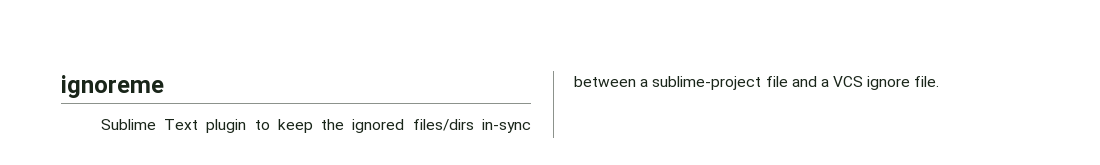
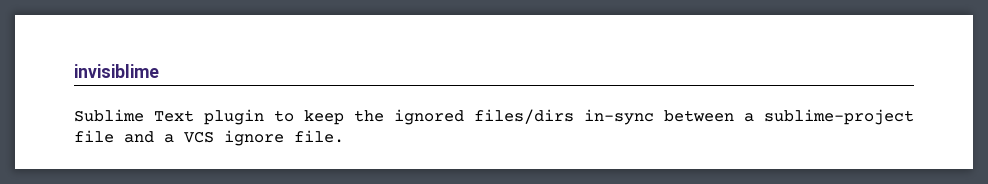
- ignoreme
+ invisiblime

